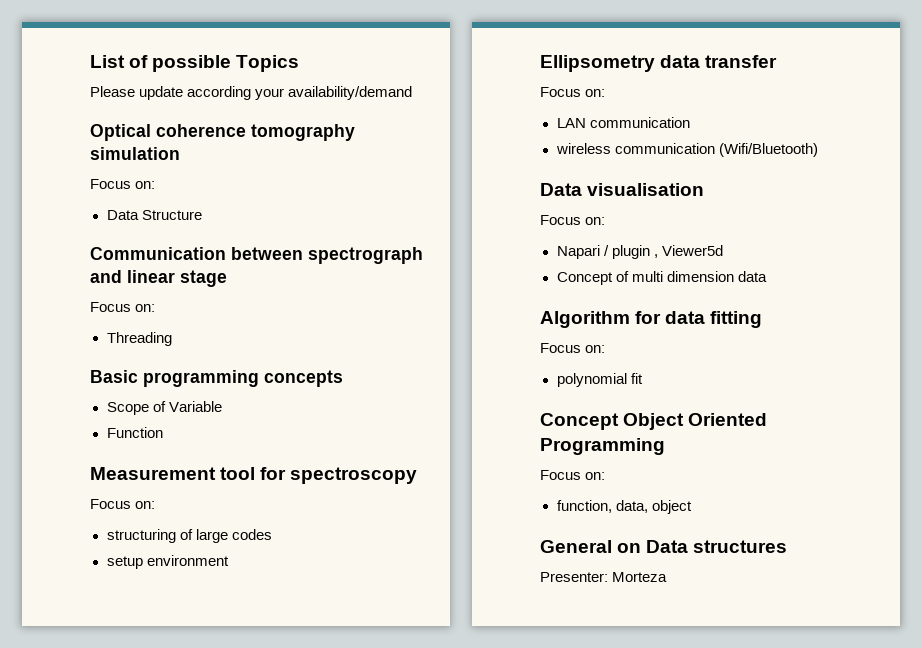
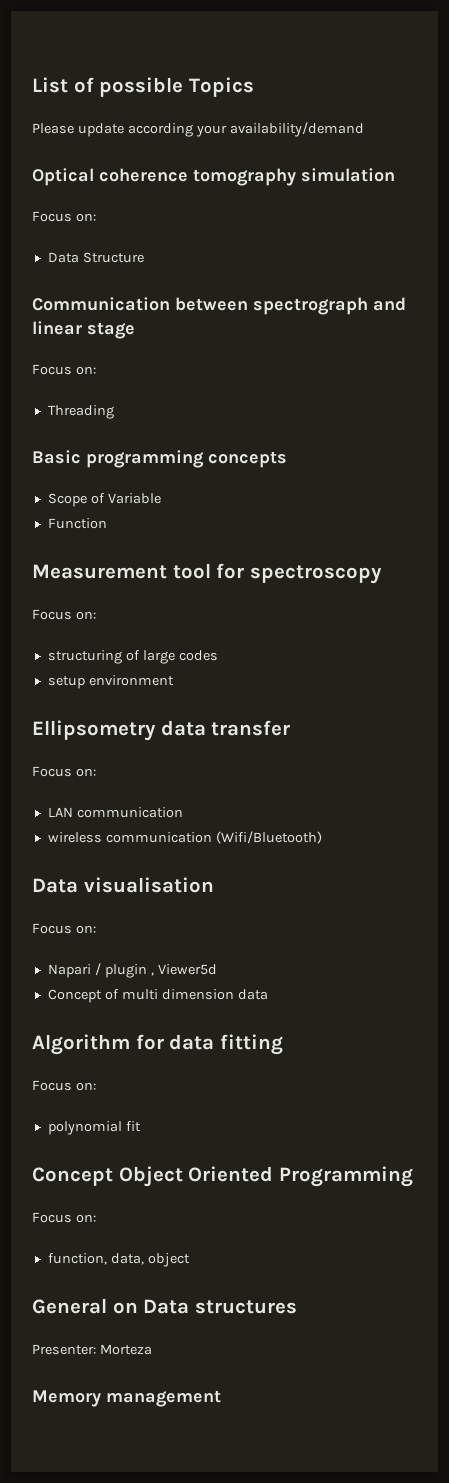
+ Memory management

